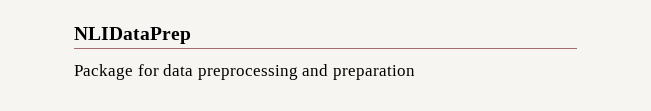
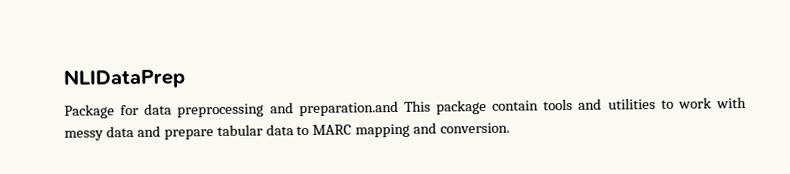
- Package for data preprocessing and preparation
+ Package for data preprocessing and preparation.and This package contain tools and utilities to work with messy data and prepare tabular data to MARC mapping and conversion.

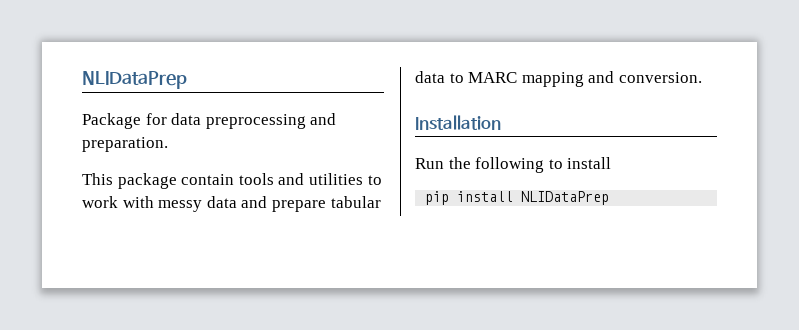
- Package for data preprocessing and preparation.and This package contain tools and utilities to work with messy data and prepare tabular data to MARC mapping and conversion.
+ Package for data preprocessing and preparation.
+ This package contain tools and utilities to work with messy data and prepare tabular data to MARC mapping and conversion.
+ Installation
+ Run the following to install
+ pip install NLIDataPrep

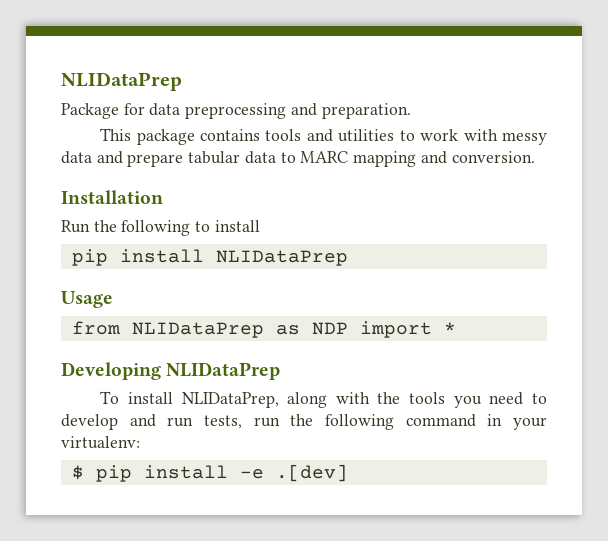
- This package contain tools and utilities to work with messy data and prepare tabular data to MARC mapping and conversion.
+ This package contains tools and utilities to work with messy data and prepare tabular data to MARC mapping and conversion.
+ Usage
+ from NLIDataPrep as NDP import *
+ Developing NLIDataPrep
+ To install NLIDataPrep, along with the tools you need to develop and run tests, run the following command in your virtualenv:
+ $ pip install -e .[dev]

